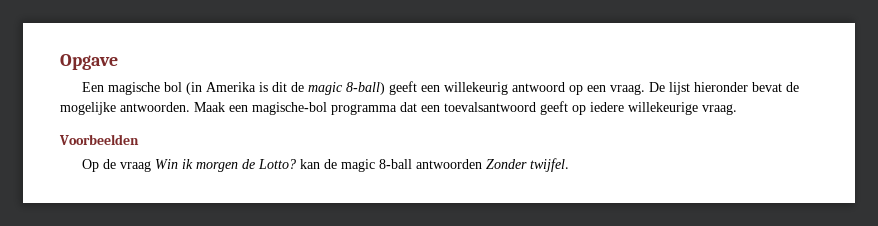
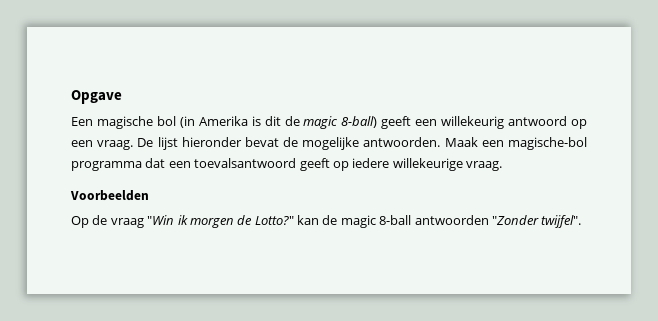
- Op de vraag Win ik morgen de Lotto? kan de magic 8-ball antwoorden Zonder twijfel.
+ Op de vraag "Win ik morgen de Lotto?" kan de magic 8-ball antwoorden "Zonder twijfel".

